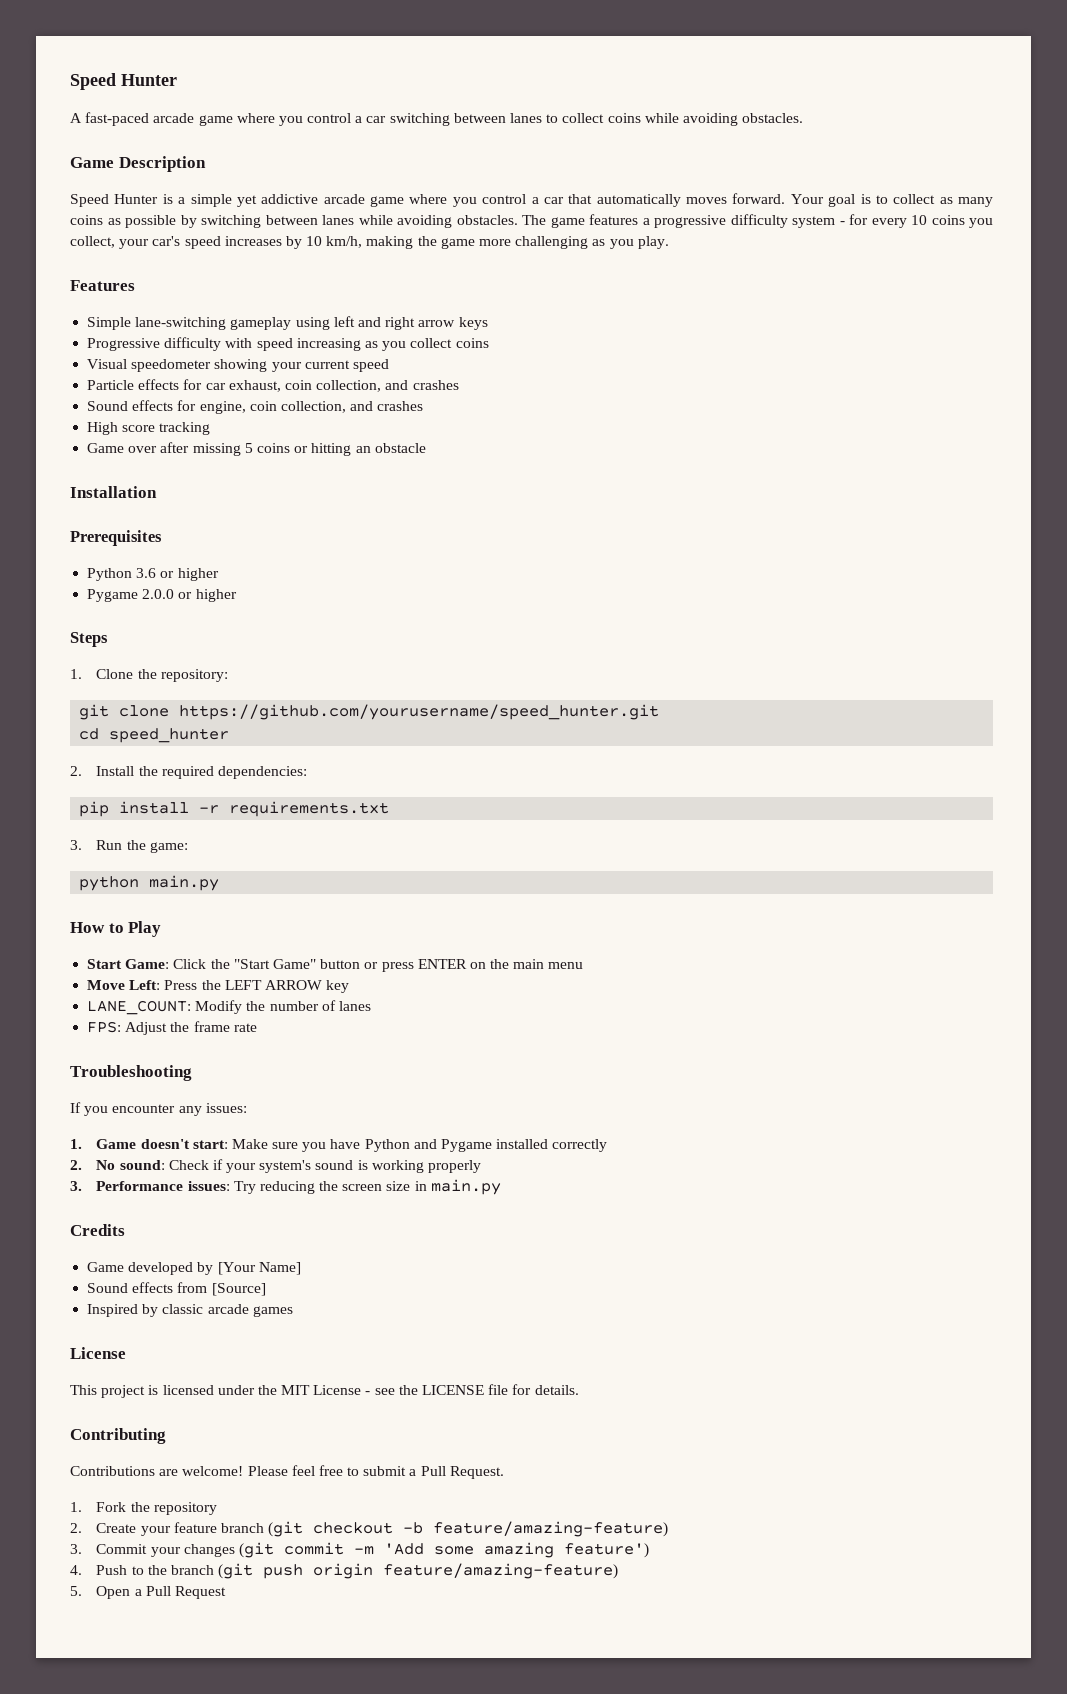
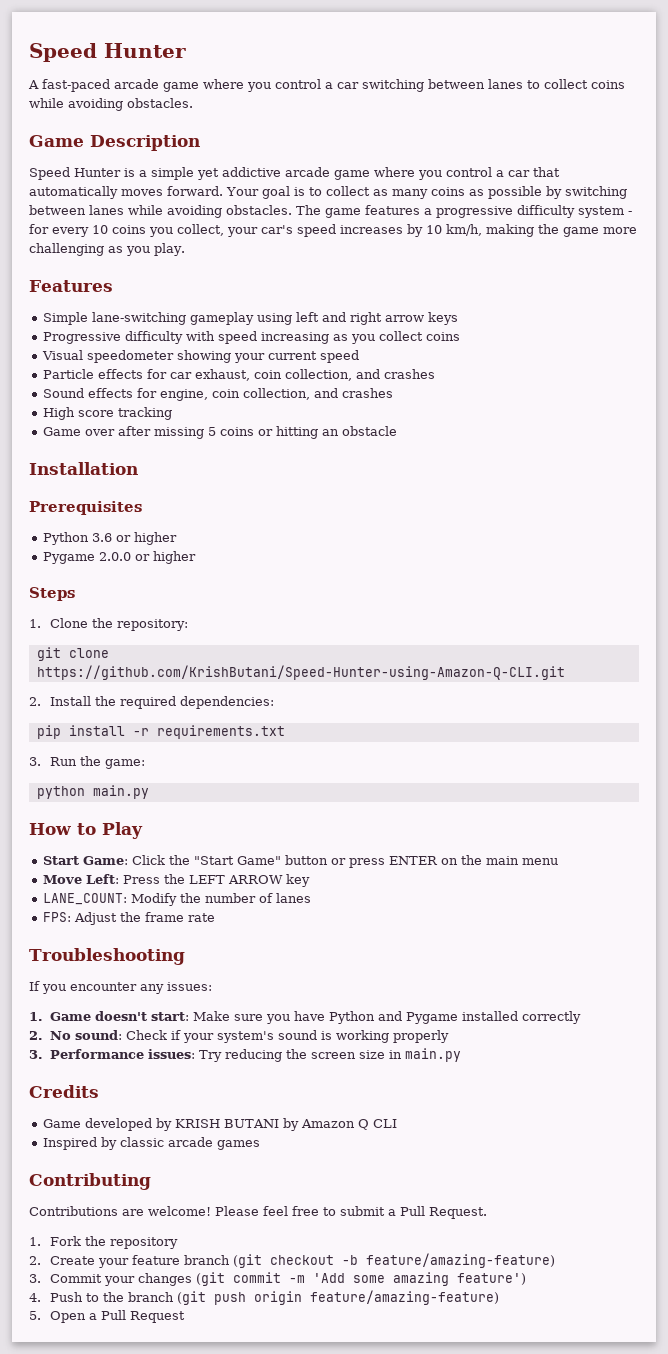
- git clone https://github.com/yourusername/speed_hunter.git
- cd speed_hunter
+ git clone https://github.com/KrishButani/Speed-Hunter-using-Amazon-Q-CLI.git
- Game developed by [Your Name]
- Sound effects from [Source]
+ Game developed by KRISH BUTANI by Amazon Q CLI
  Inspired by classic arcade games
- License
- This project is licensed under the MIT License - see the LICENSE file for details.

